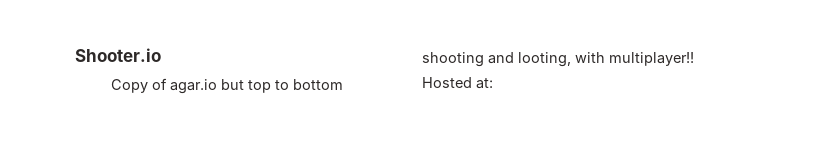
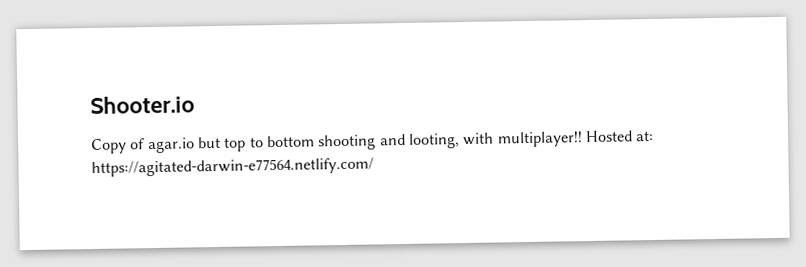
- Hosted at:
+ Hosted at: https://agitated-darwin-e77564.netlify.com/

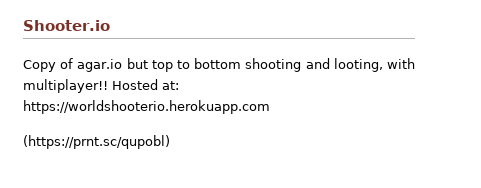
- Hosted at: https://agitated-darwin-e77564.netlify.com/
+ Hosted at: https://worldshooterio.herokuapp.com
+ (https://prnt.sc/qupobl)

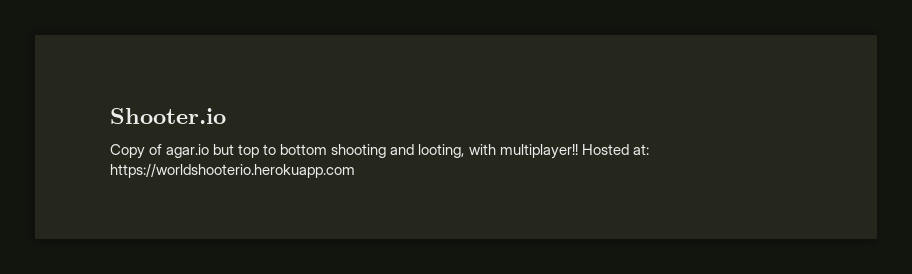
- (https://prnt.sc/qupobl)

